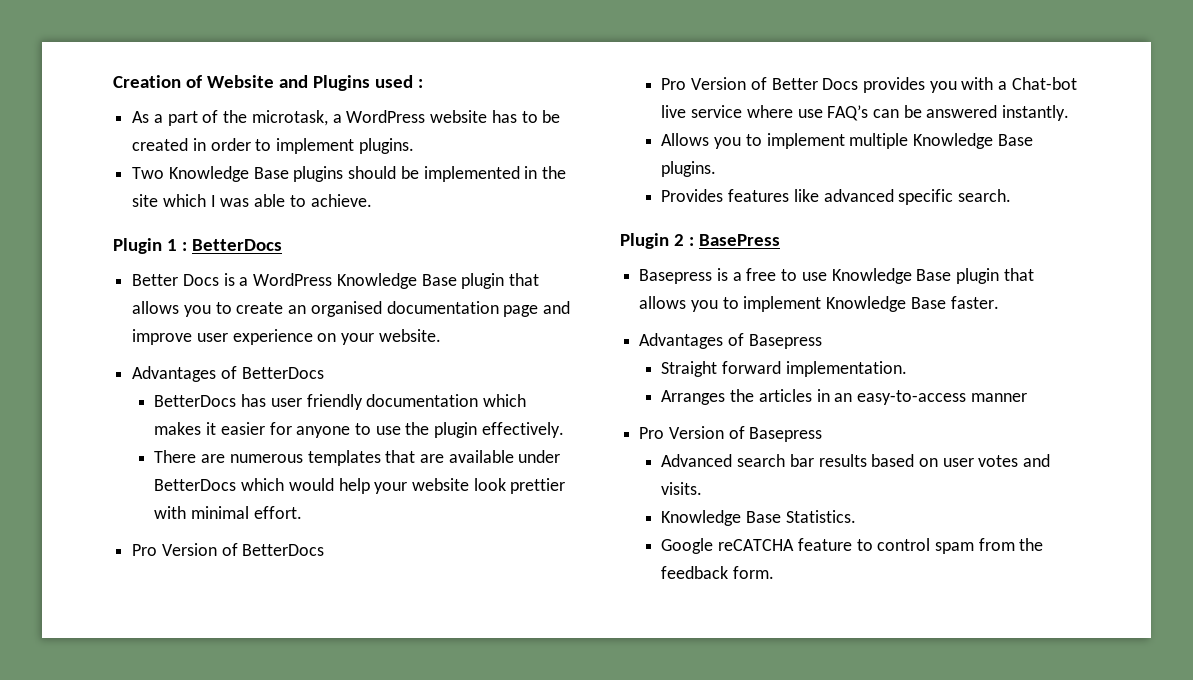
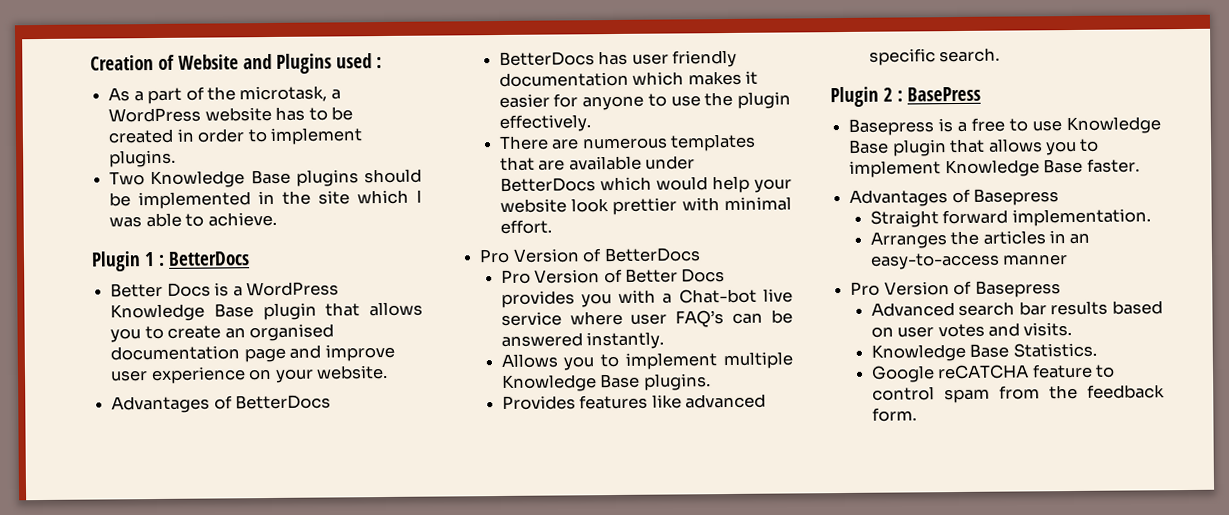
- Pro Version of Better Docs provides you with a Chat-bot live service where use FAQ’s can be answered instantly.
+ Pro Version of Better Docs provides you with a Chat-bot live service where user FAQ’s can be answered instantly.

